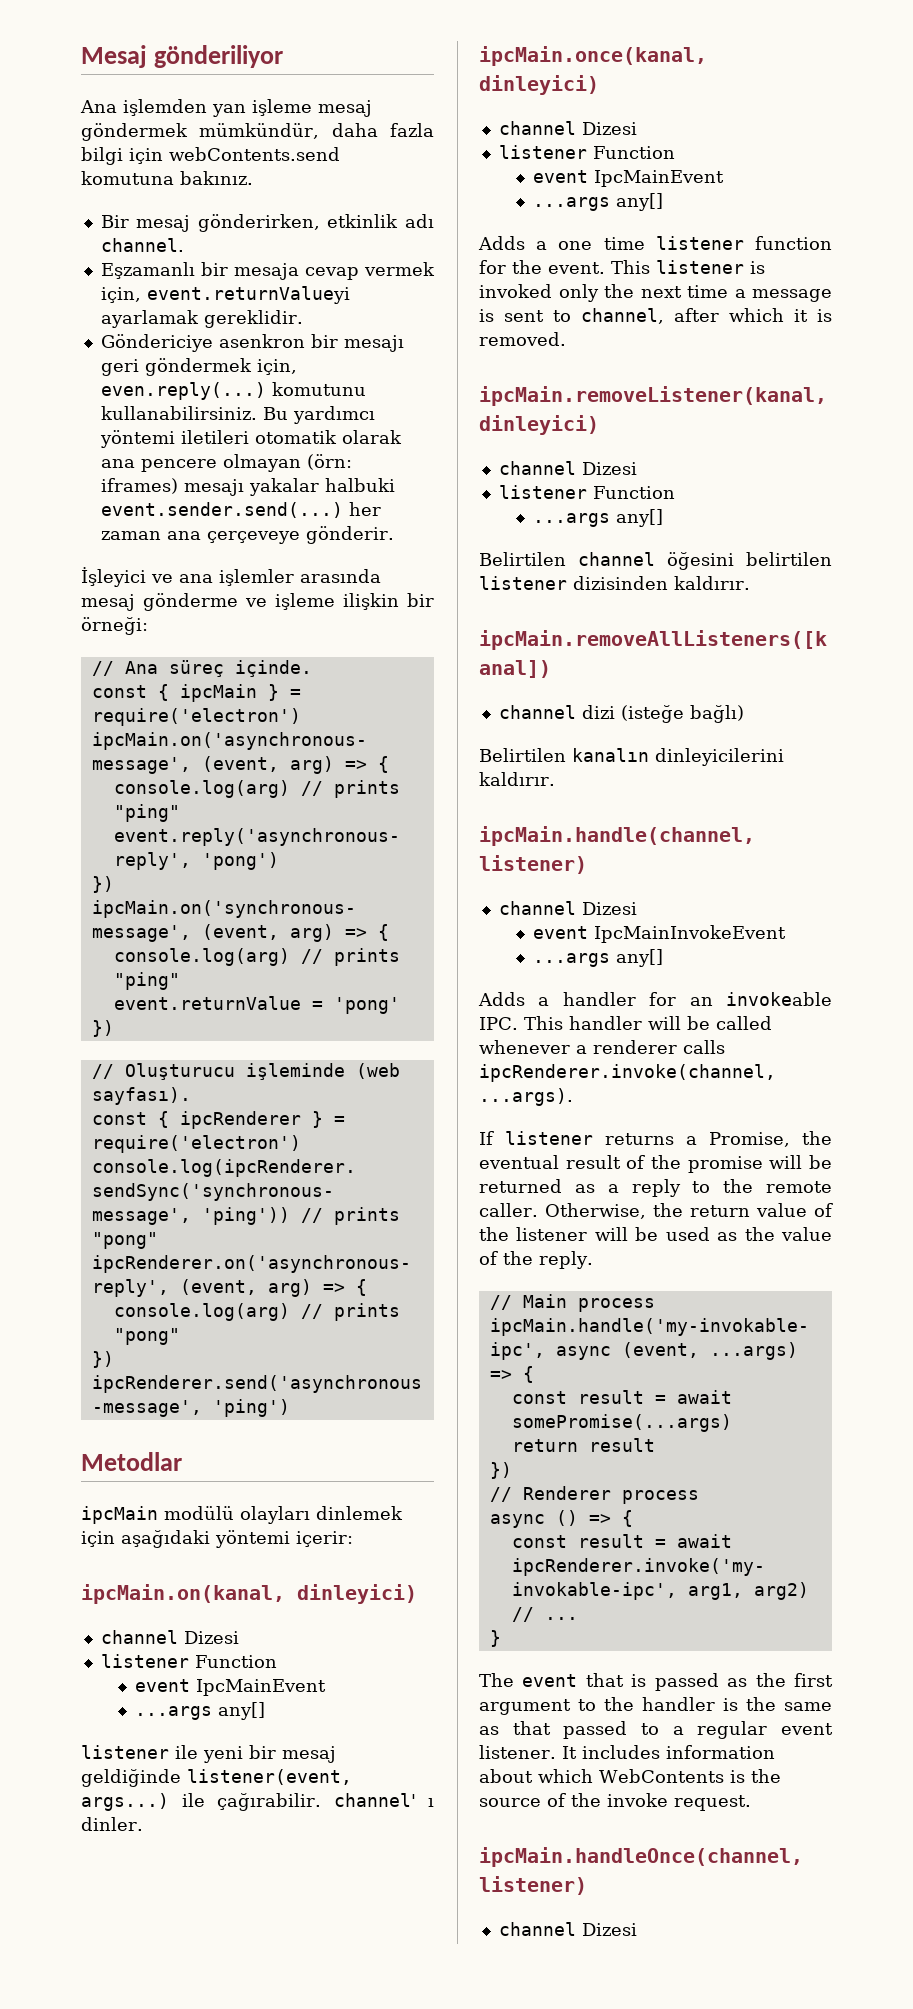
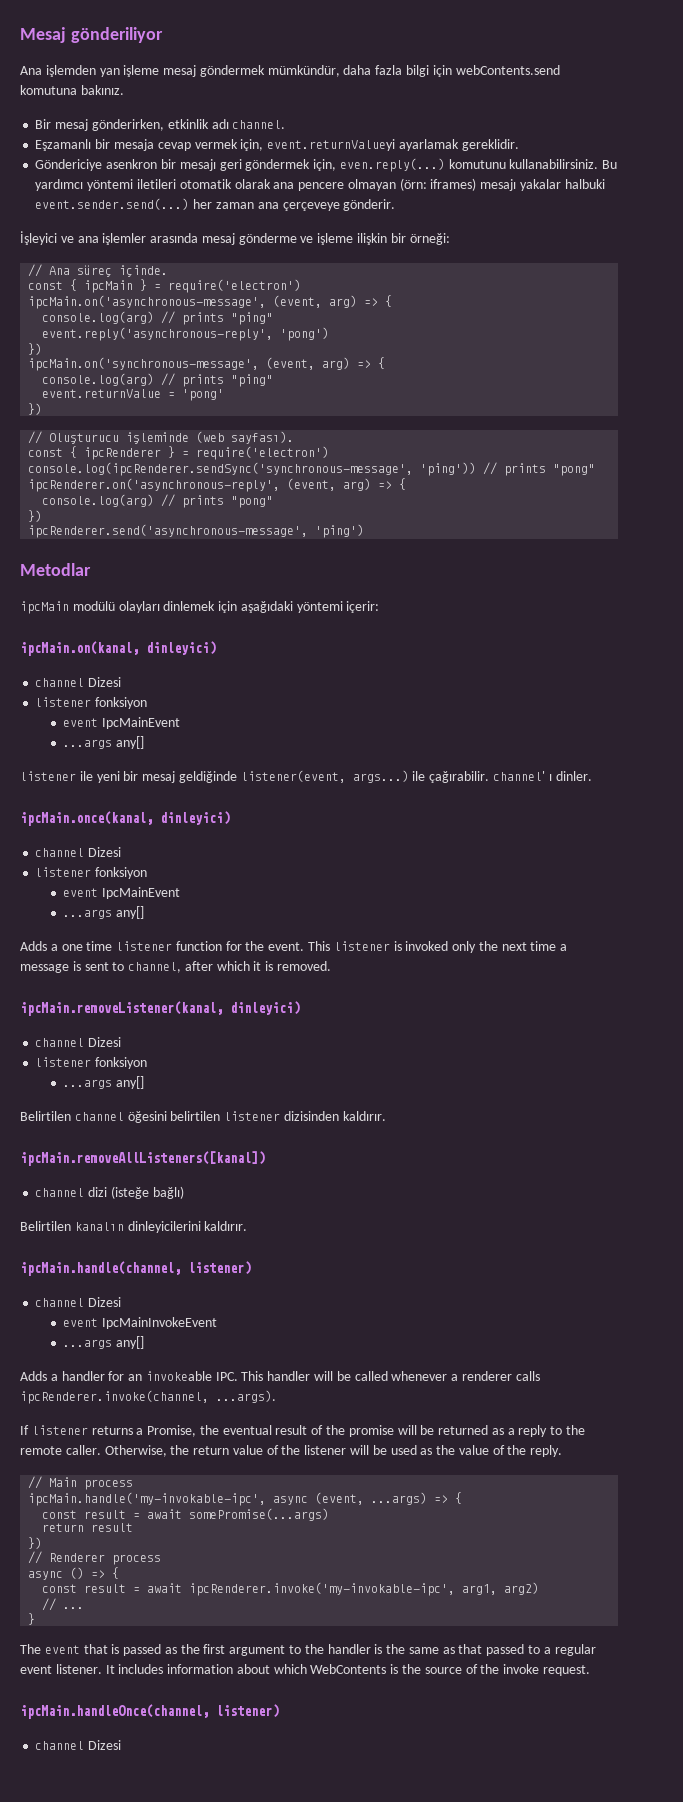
  ipcMain.on(kanal, dinleyici)
  channel Dizesi
- listener Function
+ listener fonksiyon
  ipcMain.once(kanal, dinleyici)
  channel Dizesi
- listener Function
+ listener fonksiyon
  ipcMain.removeListener(kanal, dinleyici)
  channel Dizesi
- listener Function
+ listener fonksiyon

